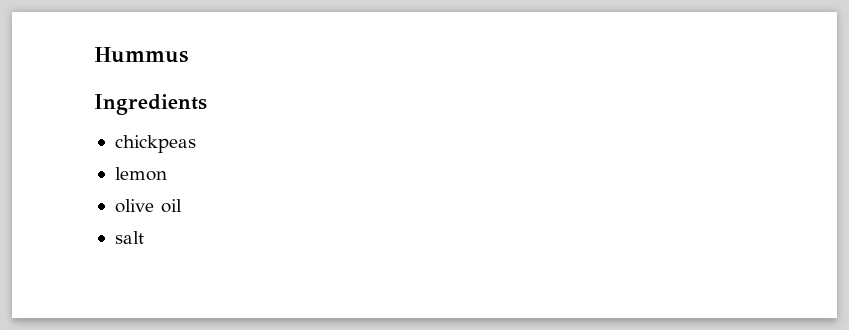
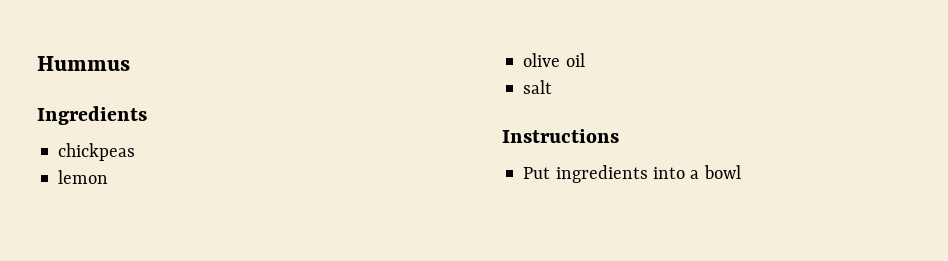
+ Instructions
+ Put ingredients into a bowl

